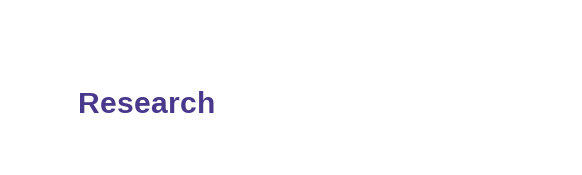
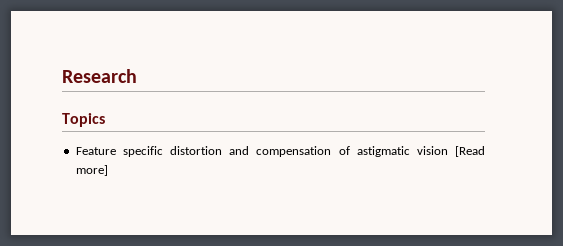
+ Topics
+ Feature specific distortion and compensation of astigmatic vision [Read more]

